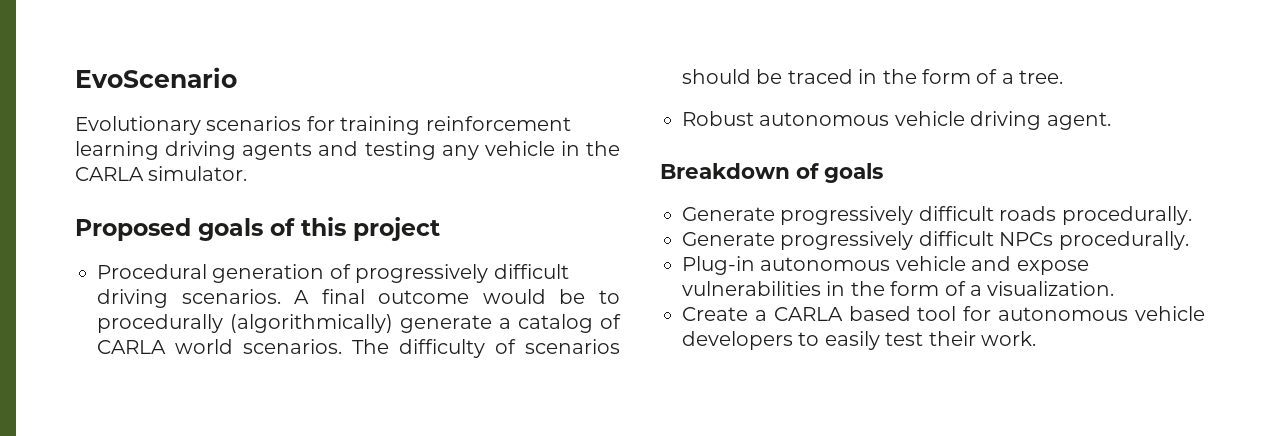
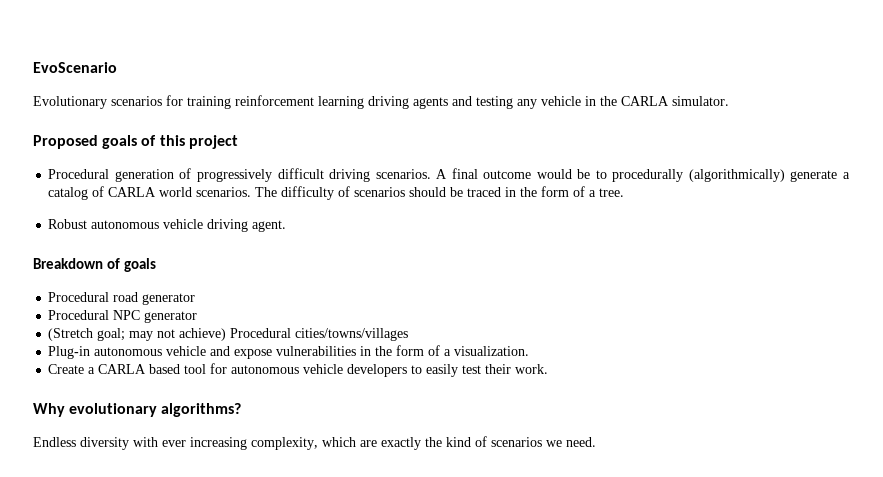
- Generate progressively difficult roads procedurally.
- Generate progressively difficult NPCs procedurally.
+ Procedural road generator
+ Procedural NPC generator
+ (Stretch goal; may not achieve) Procedural cities/towns/villages
+ Why evolutionary algorithms?
+ Endless diversity with ever increasing complexity, which are exactly the kind of scenarios we need.

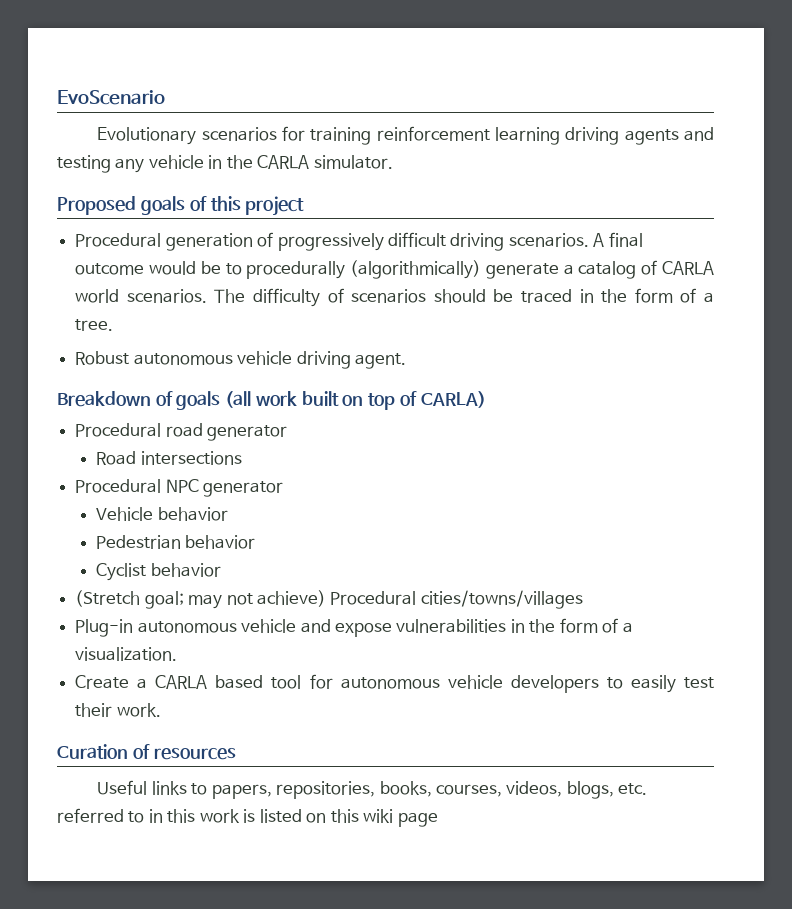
- Breakdown of goals
+ Breakdown of goals (all work built on top of CARLA)
+ Road intersections
+ Vehicle behavior
+ Pedestrian behavior
+ Cyclist behavior
- Why evolutionary algorithms?
- Endless diversity with ever increasing complexity, which are exactly the kind of scenarios we need.
+ Curation of resources
+ Useful links to papers, repositories, books, courses, videos, blogs, etc. referred to in this work is listed on this wiki page

